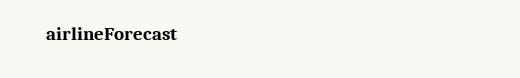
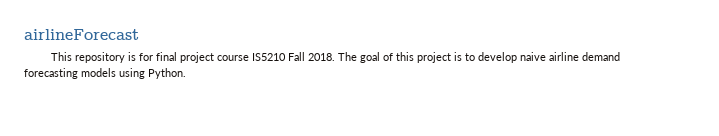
+ This repository is for final project course IS5210 Fall 2018. The goal of this project is to develop naive airline demand forecasting models using Python.

